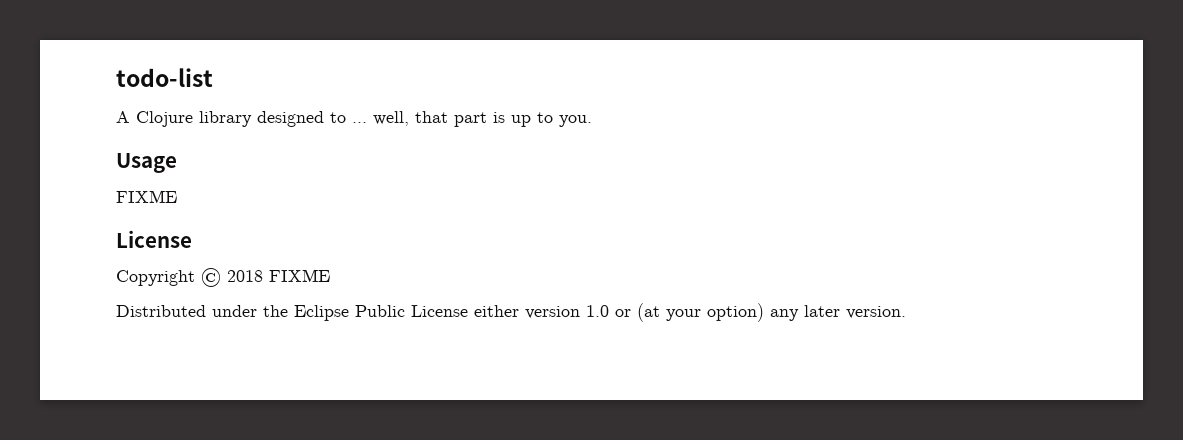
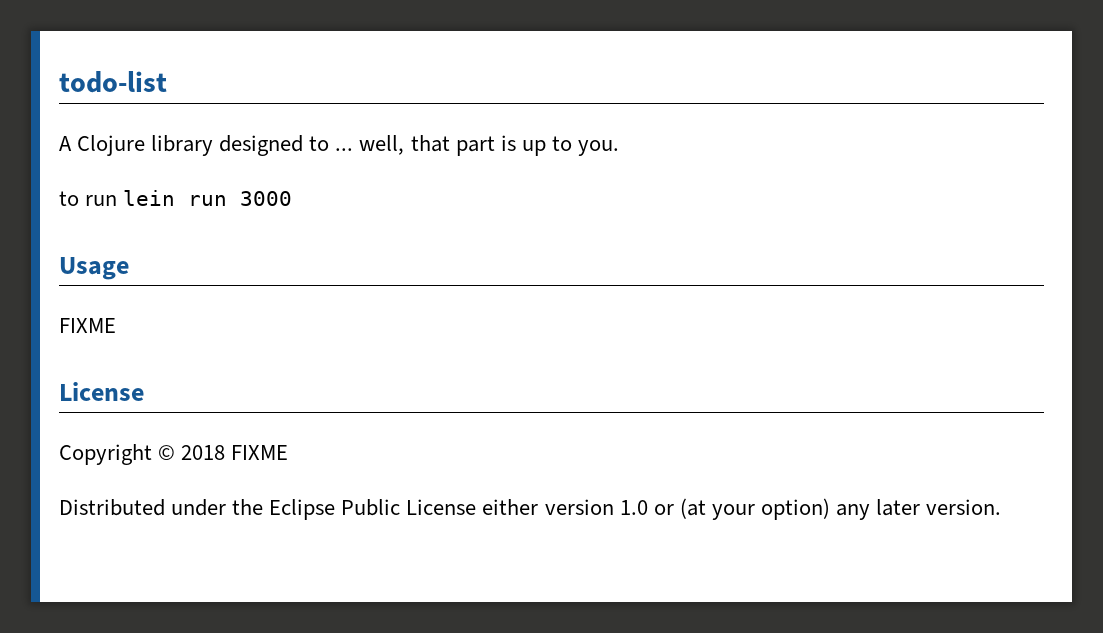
+ to run lein run 3000

